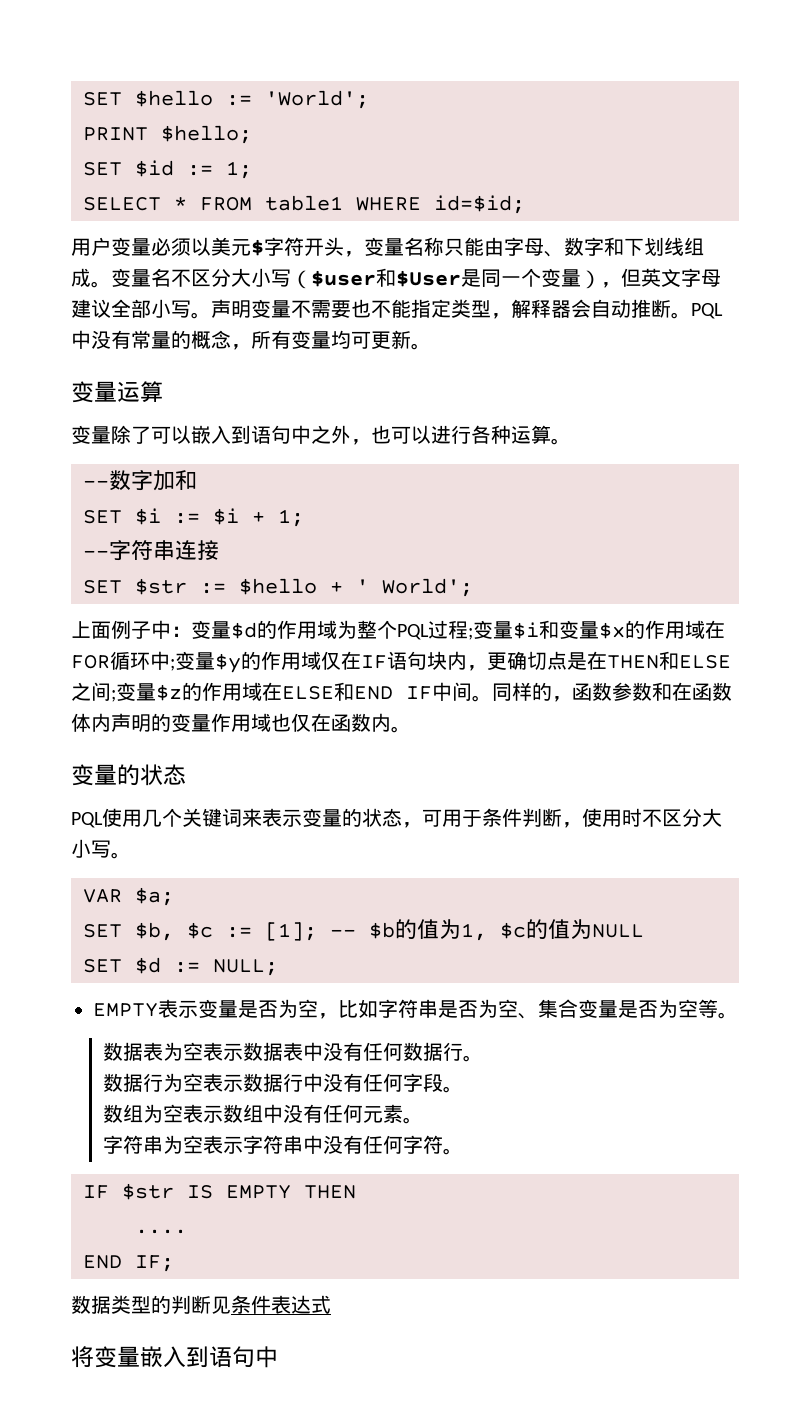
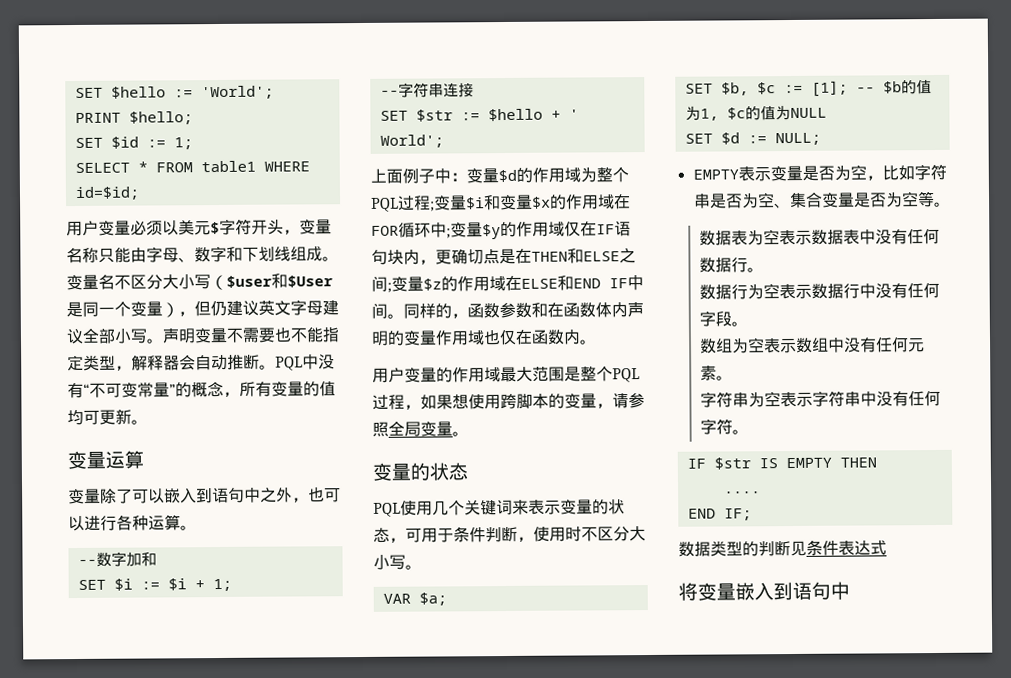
- 变量名不区分大小写（$user和$User是同一个变量），但英文字母建议全部小写。
+ 变量名不区分大小写（$user和$User是同一个变量），但仍建议英文字母建议全部小写。
- PQL中没有常量的概念，所有变量均可更新。
+ PQL中没有“不可变常量”的概念，所有变量的值均可更新。
+ 用户变量的作用域最大范围是整个PQL过程，如果想使用跨脚本的变量，请参照全局变量。

